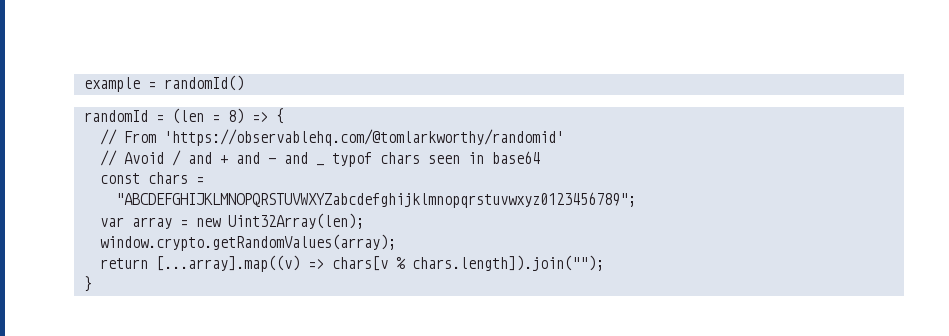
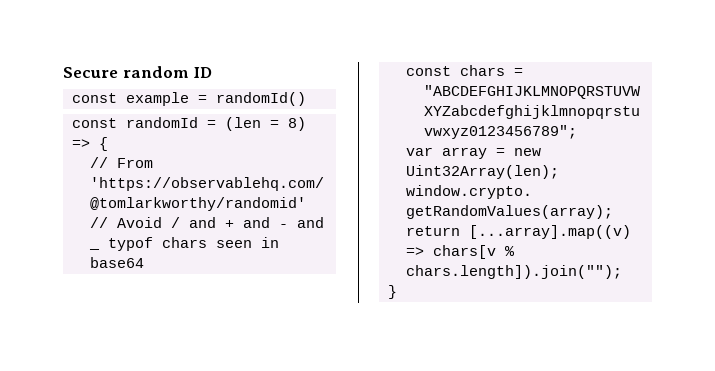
- example = randomId()
+ Secure random ID
+ const example = randomId()
- randomId = (len = 8) => {
+ const randomId = (len = 8) => {

